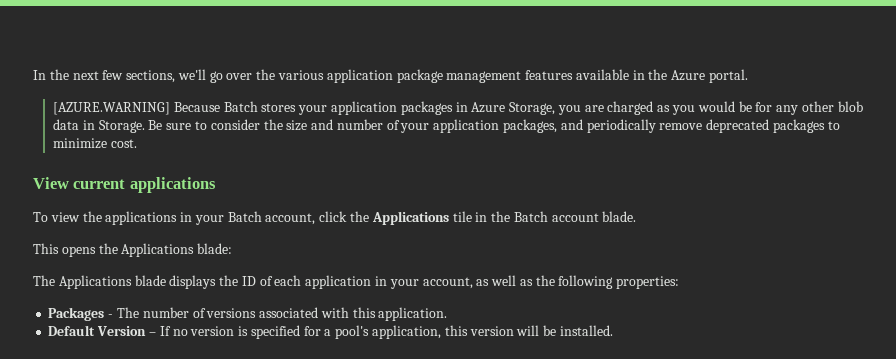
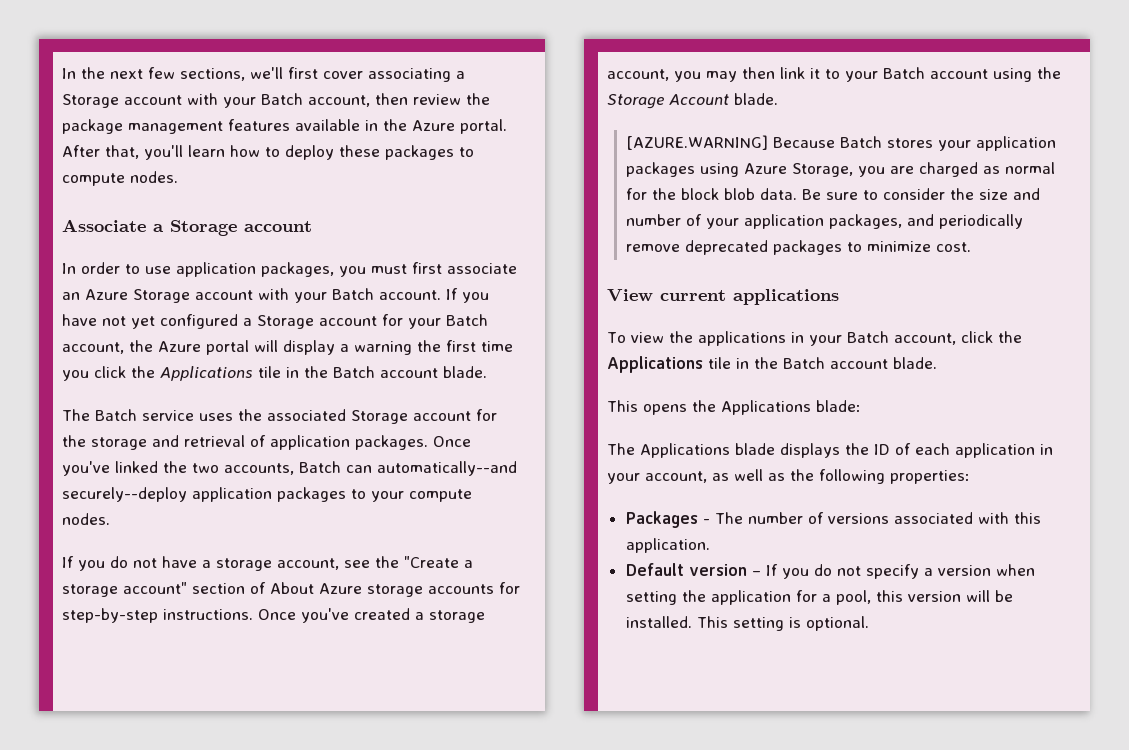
- In the next few sections, we'll go over the various application package management features available in the Azure portal.
+ In the next few sections, we'll first cover associating a Storage account with your Batch account, then review the package management features available in the Azure portal. After that, you'll learn how to deploy these packages to compute nodes.
+ Associate a Storage account
+ In order to use application packages, you must first associate an Azure Storage account with your Batch account. If you have not yet configured a Storage account for your Batch account, the Azure portal will display a warning the first time you click the Applications tile in the Batch account blade.
+ The Batch service uses the associated Storage account for the storage and retrieval of application packages. Once you've linked the two accounts, Batch can automatically--and securely--deploy application packages to your compute nodes.
+ If you do not have a storage account, see the "Create a storage account" section of About Azure storage accounts for step-by-step instructions. Once you've created a storage account, you may then link it to your Batch account using the Storage Account blade.
- [AZURE.WARNING] Because Batch stores your application packages in Azure Storage, you are charged as you would be for any other blob data in Storage.
+ [AZURE.WARNING] Because Batch stores your application packages using Azure Storage, you are charged as normal for the block blob data.
- Default Version – If no version is specified for a pool's application, this version will be installed.
+ Default version – If you do not specify a version when setting the application for a pool, this version will be installed.
+ This setting is optional.

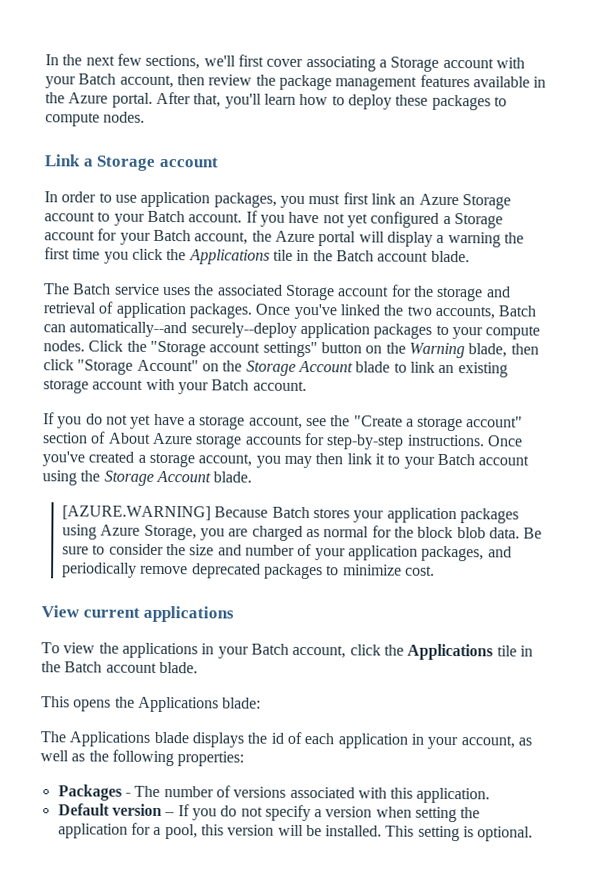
- Associate a Storage account
+ Link a Storage account
- In order to use application packages, you must first associate an Azure Storage account with your Batch account.
+ In order to use application packages, you must first link an Azure Storage account to your Batch account.
- Once you've linked the two accounts, Batch can automatically--and securely--deploy application packages to your compute nodes.
- If you do not have a storage account, see the "Create a storage account" section of About Azure storage accounts for step-by-step instructions.
+ Once you've linked the two accounts, Batch can automatically--and securely--deploy application packages to your compute nodes. Click the "Storage account settings" button on the Warning blade, then click "Storage Account" on the Storage Account blade to link an existing storage account with your Batch account.
+ If you do not yet have a storage account, see the "Create a storage account" section of About Azure storage accounts for step-by-step instructions.
- The Applications blade displays the ID of each application in your account, as well as the following properties:
+ The Applications blade displays the id of each application in your account, as well as the following properties:

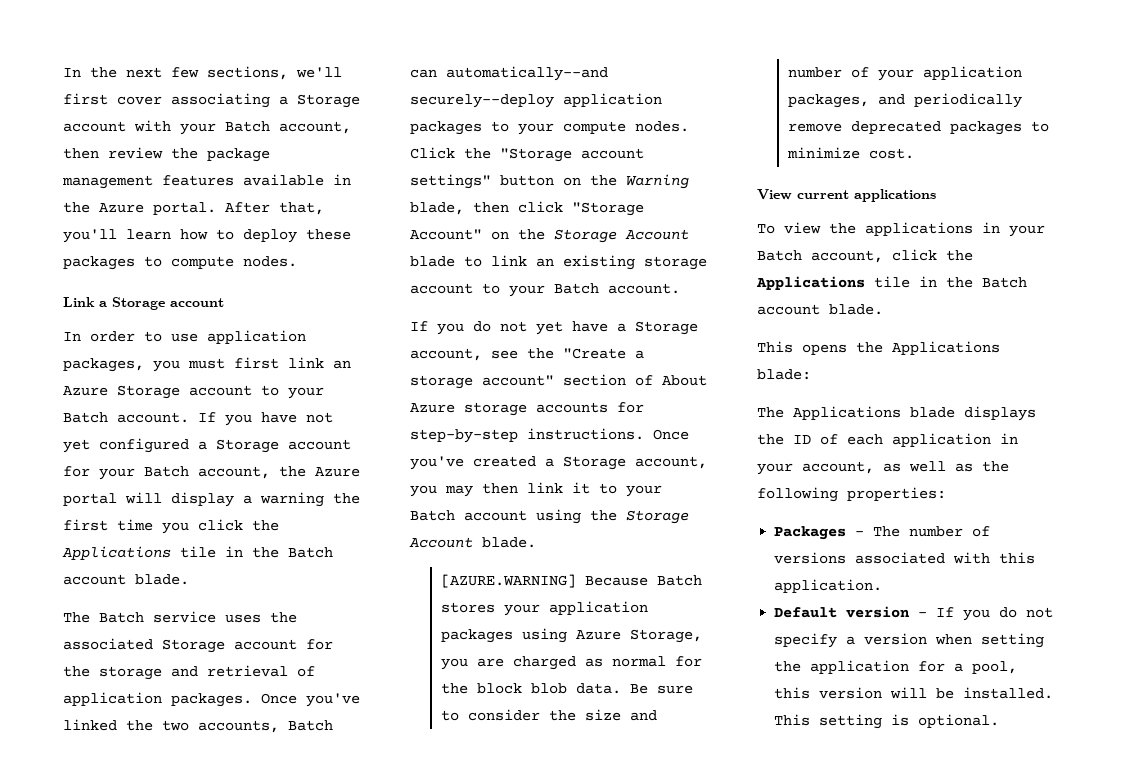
- Click the "Storage account settings" button on the Warning blade, then click "Storage Account" on the Storage Account blade to link an existing storage account with your Batch account.
+ Click the "Storage account settings" button on the Warning blade, then click "Storage Account" on the Storage Account blade to link an existing storage account to your Batch account.
- If you do not yet have a storage account, see the "Create a storage account" section of About Azure storage accounts for step-by-step instructions.
+ If you do not yet have a Storage account, see the "Create a storage account" section of About Azure storage accounts for step-by-step instructions.
- Once you've created a storage account, you may then link it to your Batch account using the Storage Account blade.
+ Once you've created a Storage account, you may then link it to your Batch account using the Storage Account blade.
- The Applications blade displays the id of each application in your account, as well as the following properties:
+ The Applications blade displays the ID of each application in your account, as well as the following properties:

